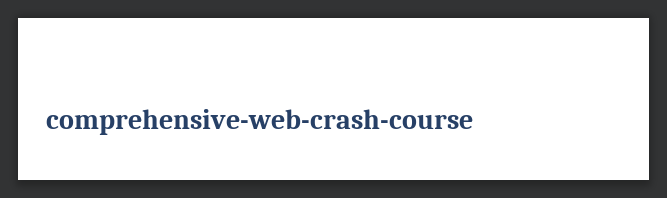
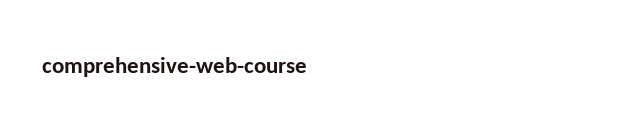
- comprehensive-web-crash-course
+ comprehensive-web-course

